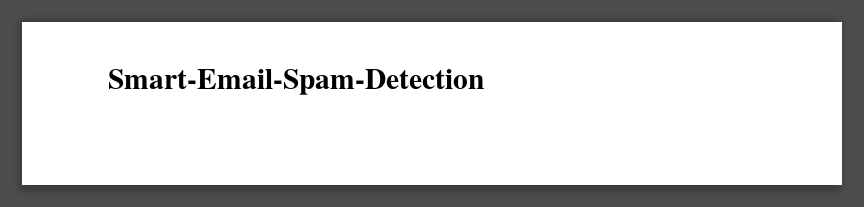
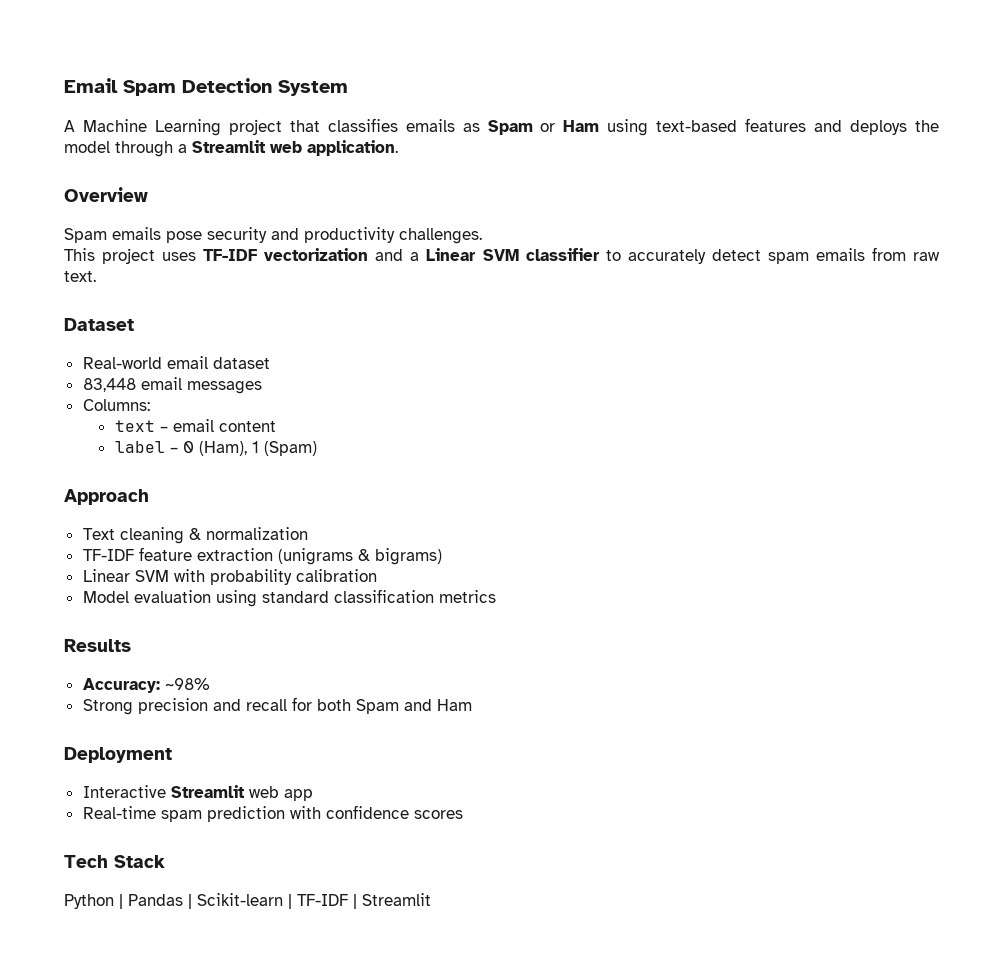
- Smart-Email-Spam-Detection
+ Email Spam Detection System
+ A Machine Learning project that classifies emails as Spam or Ham using text-based features and deploys the model through a Streamlit web application.
+ Overview
+ Spam emails pose security and productivity challenges.
+ This project uses TF-IDF vectorization and a Linear SVM classifier to accurately detect spam emails from raw text.
+ Dataset
+ Real-world email dataset
+ 83,448 email messages
+ Columns:
+ text – email content
+ label – 0 (Ham), 1 (Spam)
+ Approach
+ Text cleaning & normalization
+ TF-IDF feature extraction (unigrams & bigrams)
+ Linear SVM with probability calibration
+ Model evaluation using standard classification metrics
+ Results
+ Accuracy: ~98%
+ Strong precision and recall for both Spam and Ham
+ Deployment
+ Interactive Streamlit web app
+ Real-time spam prediction with confidence scores
+ Tech Stack
+ Python | Pandas | Scikit-learn | TF-IDF | Streamlit

